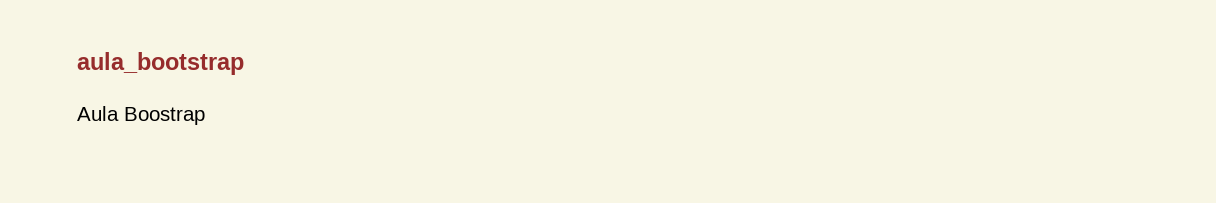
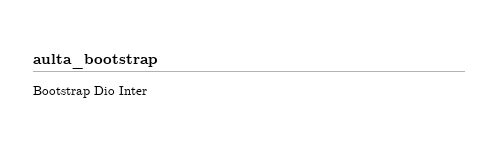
- aula_bootstrap
- Aula Boostrap
+ aulta_bootstrap
+ Bootstrap Dio Inter

